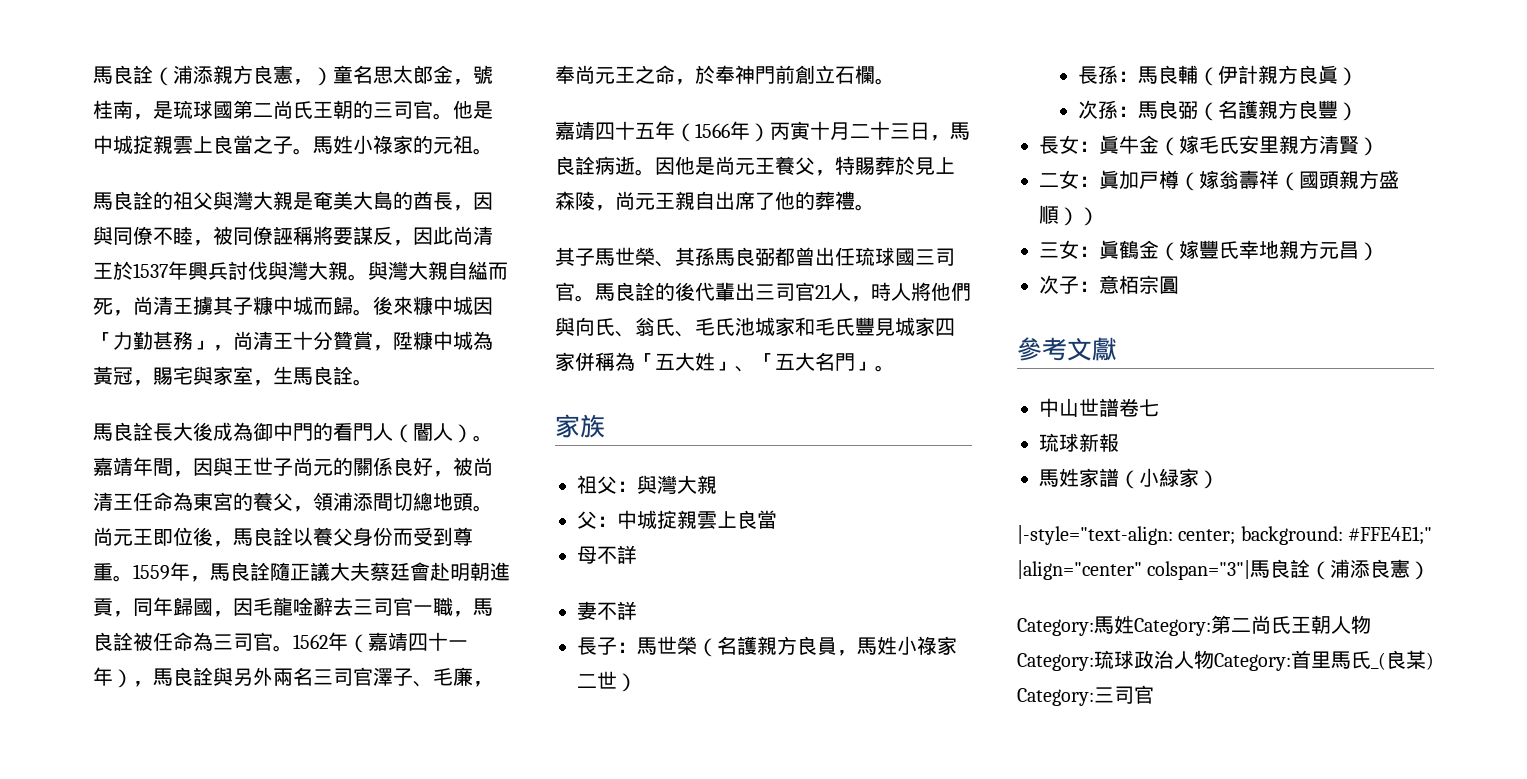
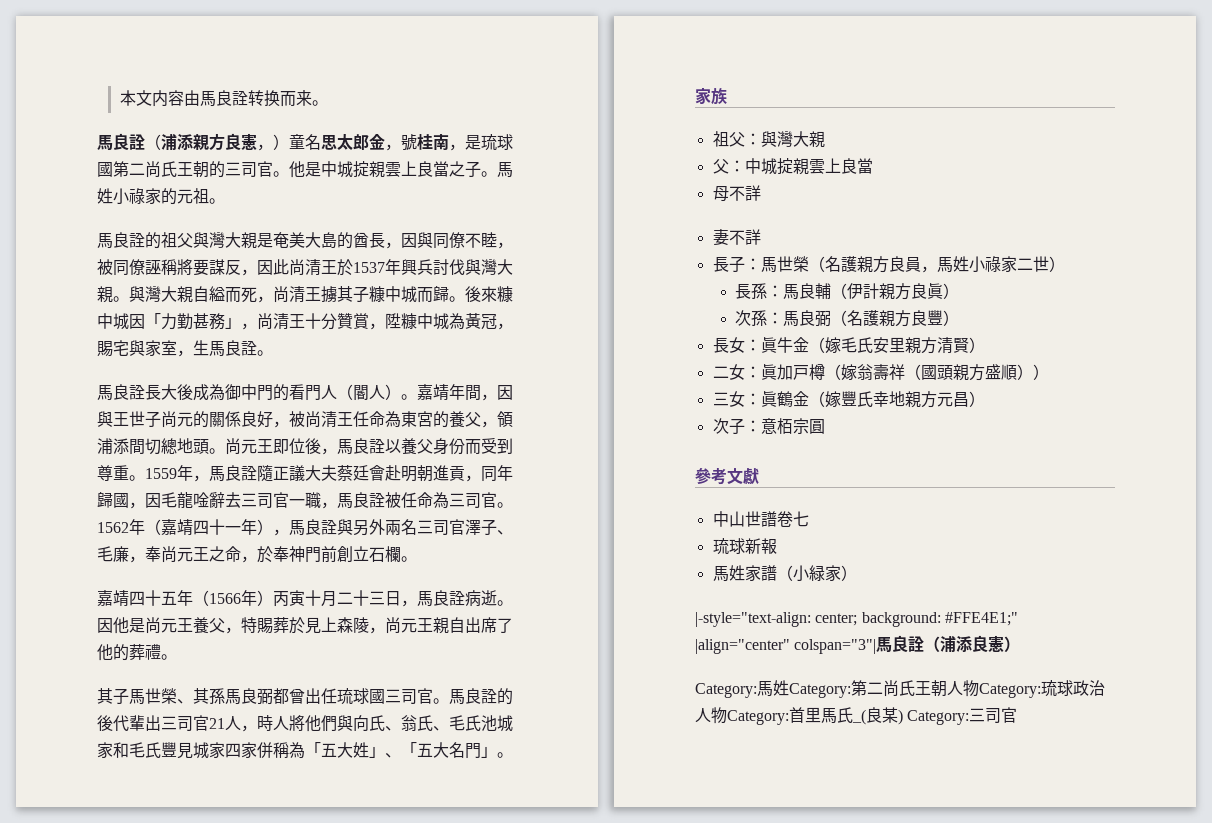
+ 本文内容由馬良詮转换而来。

